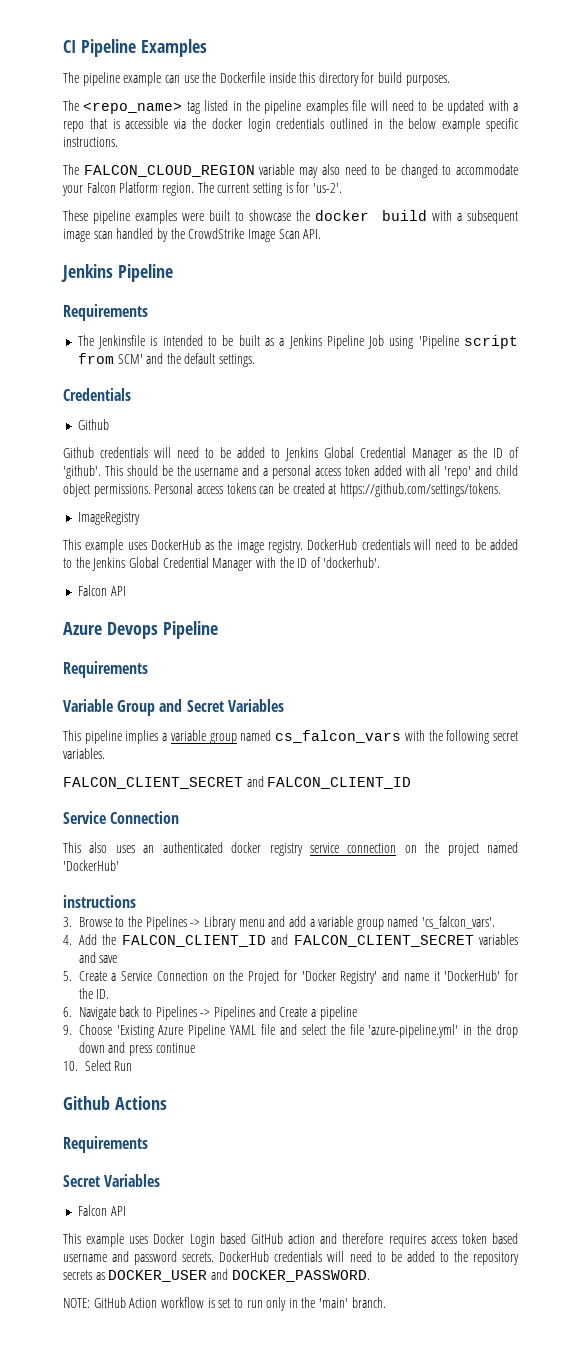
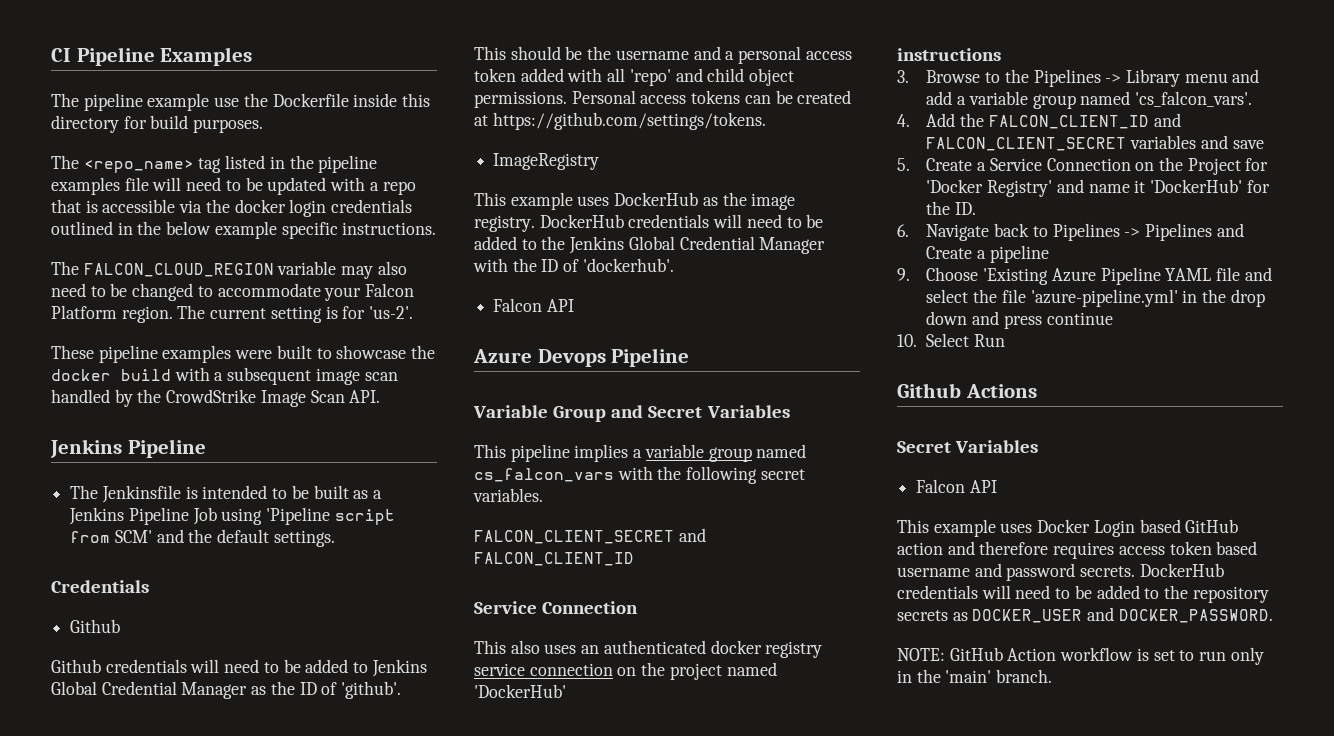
- The pipeline example can use the Dockerfile inside this directory for build purposes.
+ The pipeline example use the Dockerfile inside this directory for build purposes.
  These pipeline examples were built to showcase the docker build with a subsequent image scan handled by the CrowdStrike Image Scan API.
  Jenkins Pipeline
- Requirements
  Azure Devops Pipeline
- Requirements
  Github Actions
- Requirements

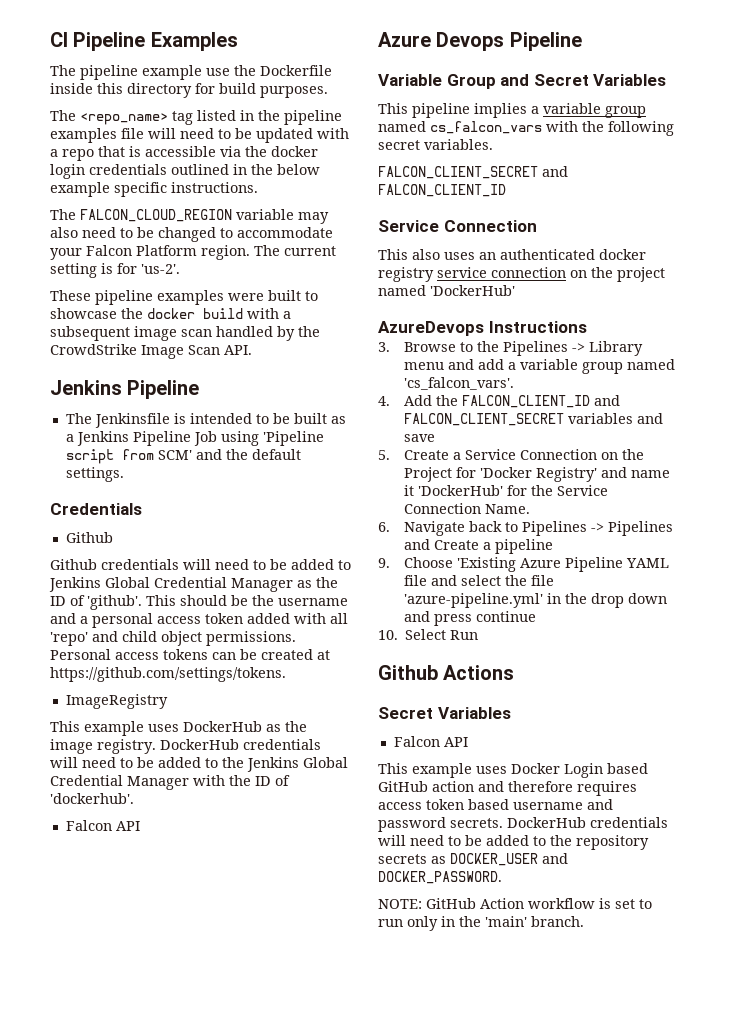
- instructions
+ AzureDevops Instructions
- 5. Create a Service Connection on the Project for 'Docker Registry' and name it 'DockerHub' for the ID.
+ 5. Create a Service Connection on the Project for 'Docker Registry' and name it 'DockerHub' for the Service Connection Name.

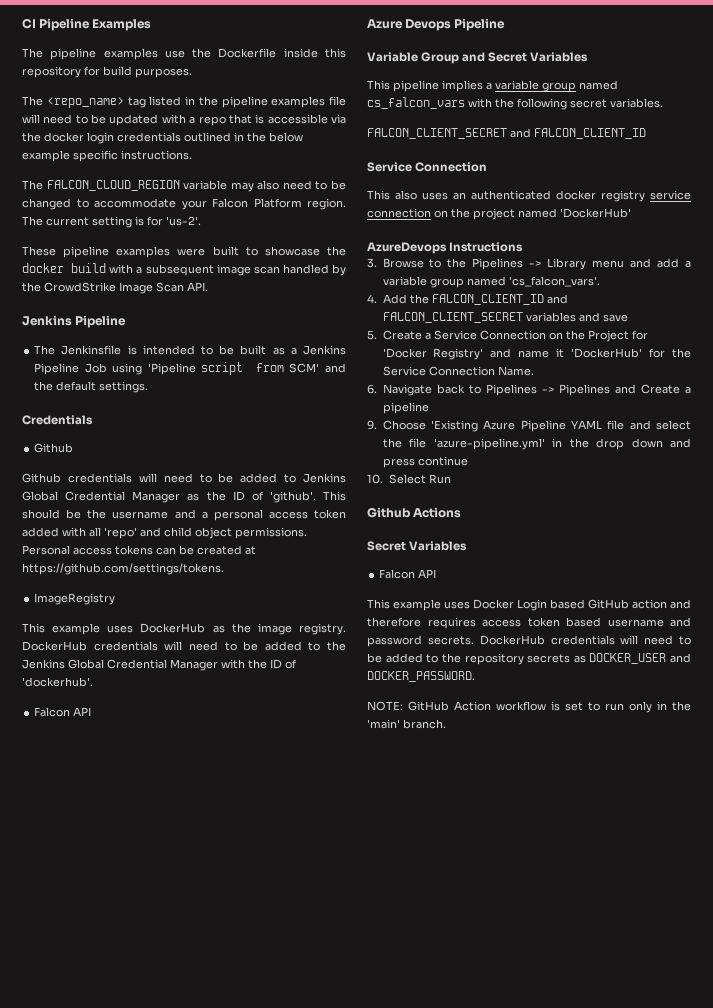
- The pipeline example use the Dockerfile inside this directory for build purposes.
+ The pipeline examples use the Dockerfile inside this repository for build purposes.

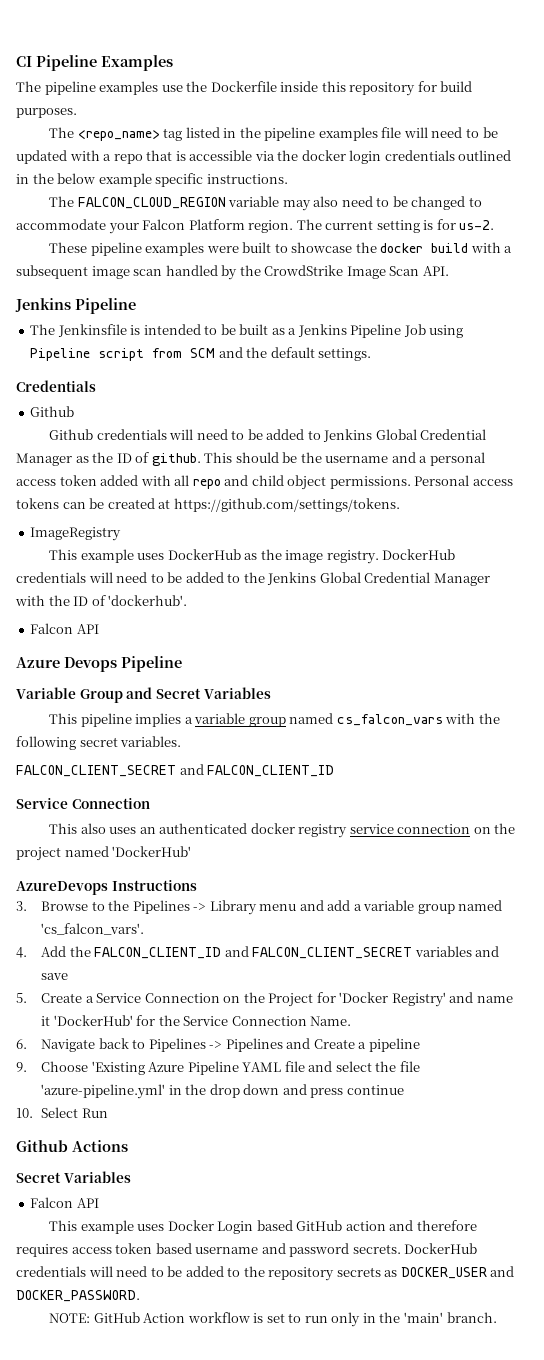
- The current setting is for 'us-2'.
+ The current setting is for us-2.
- The Jenkinsfile is intended to be built as a Jenkins Pipeline Job using 'Pipeline script from SCM' and the default settings.
+ The Jenkinsfile is intended to be built as a Jenkins Pipeline Job using Pipeline script from SCM and the default settings.
- Github credentials will need to be added to Jenkins Global Credential Manager as the ID of 'github'.
+ Github credentials will need to be added to Jenkins Global Credential Manager as the ID of github.
- This should be the username and a personal access token added with all 'repo' and child object permissions.
+ This should be the username and a personal access token added with all repo and child object permissions.

